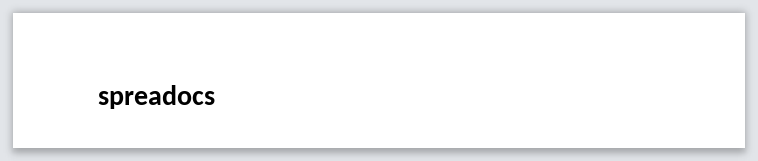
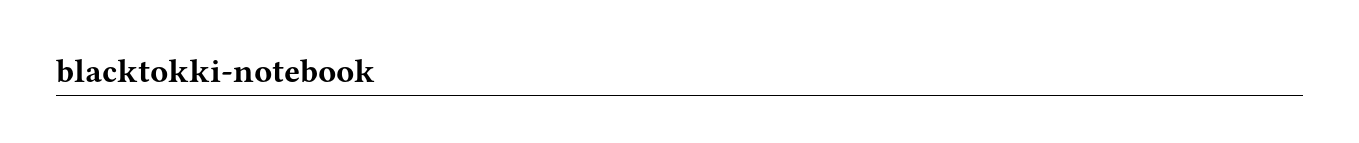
- spreadocs
+ blacktokki-notebook

